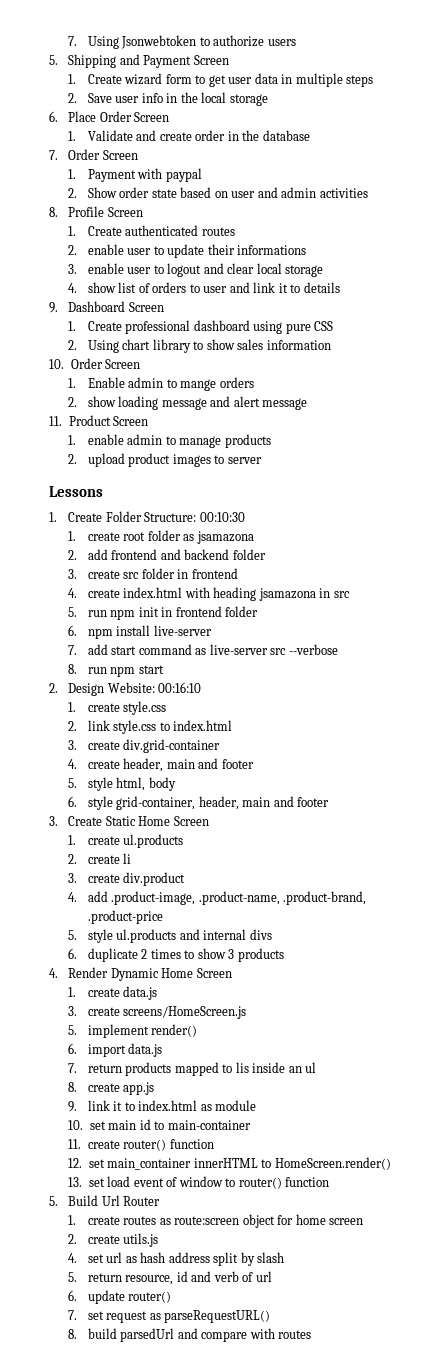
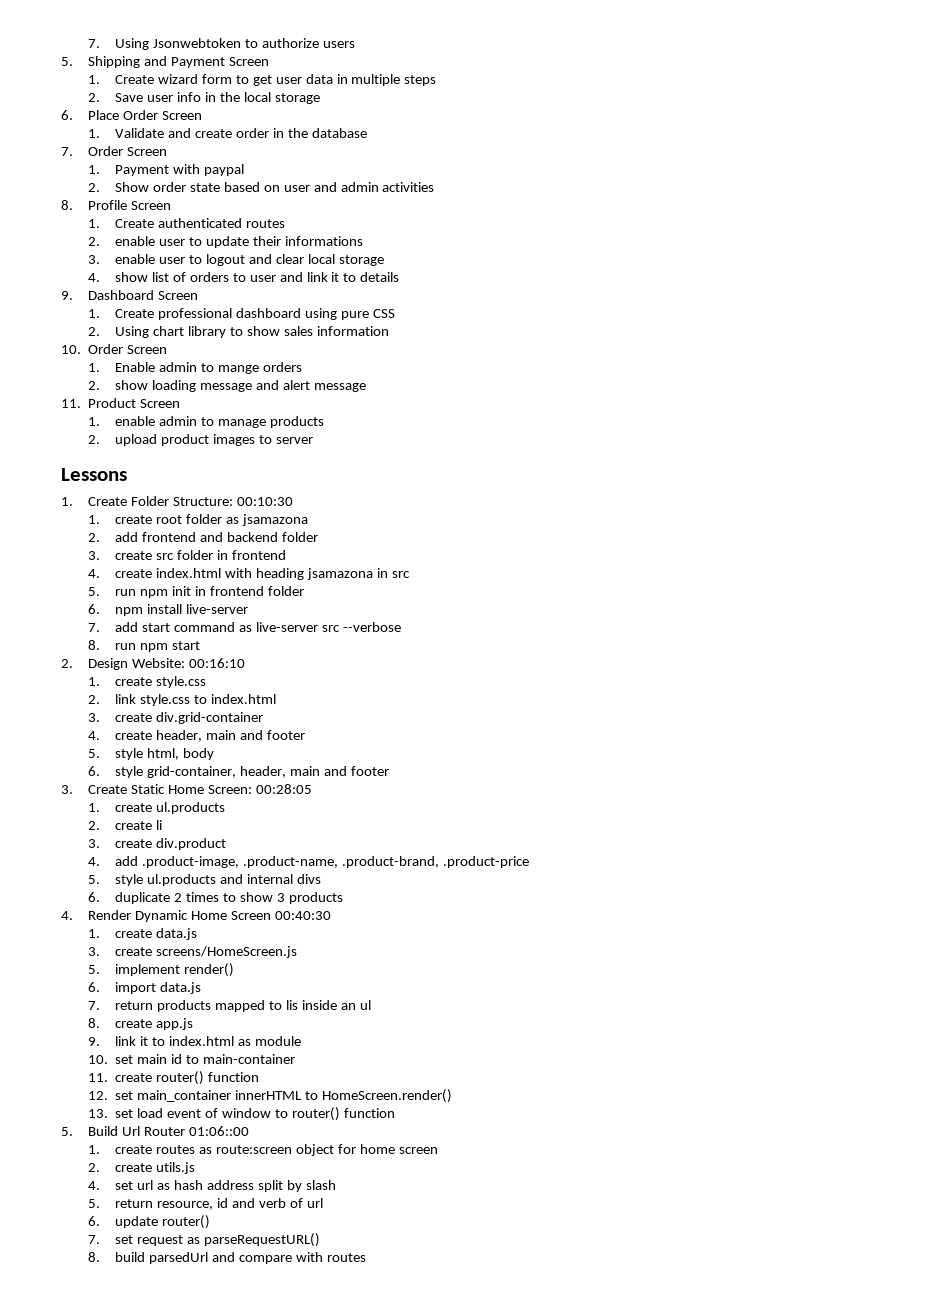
- 3. Create Static Home Screen
+ 3. Create Static Home Screen: 00:28:05
- 4. Render Dynamic Home Screen
+ 4. Render Dynamic Home Screen 00:40:30
- 5. Build Url Router
+ 5. Build Url Router 01:06::00

